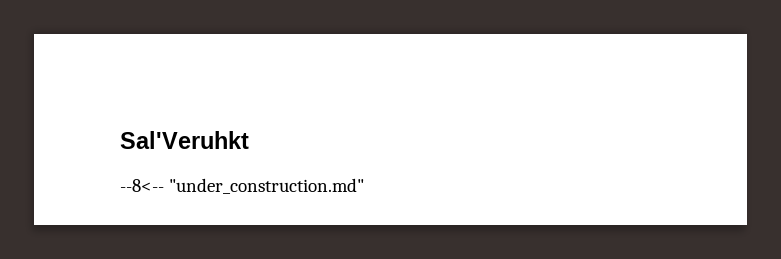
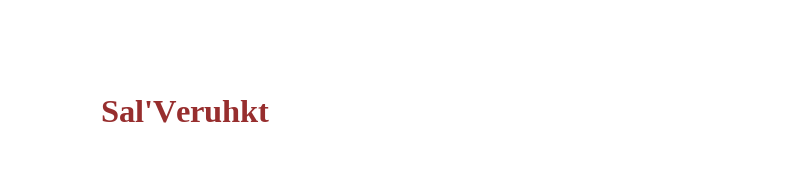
- --8<-- "under_construction.md"

